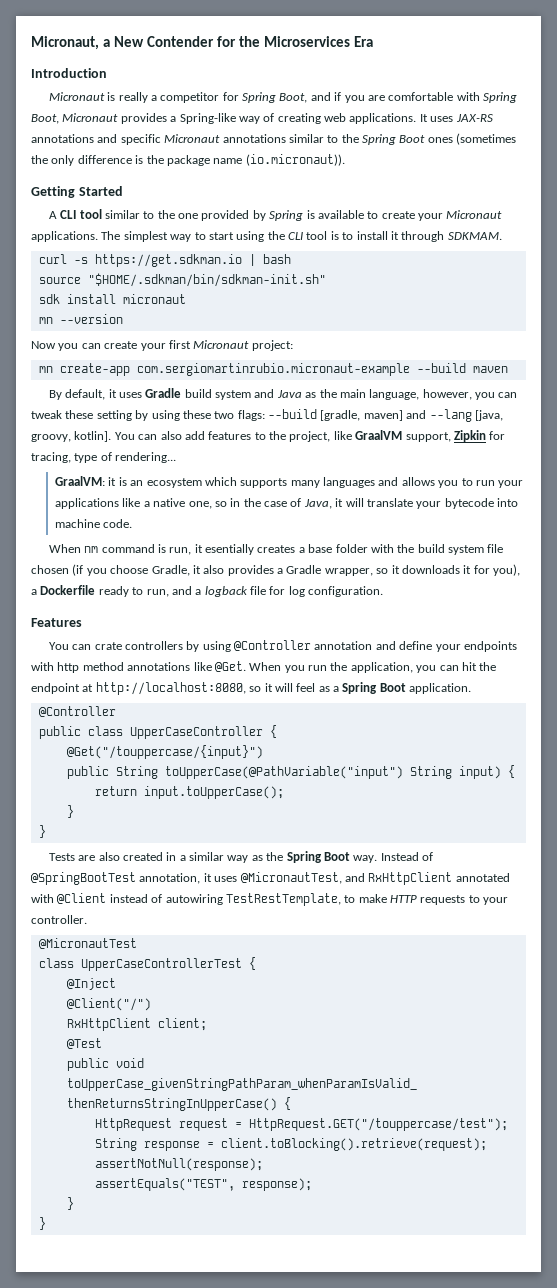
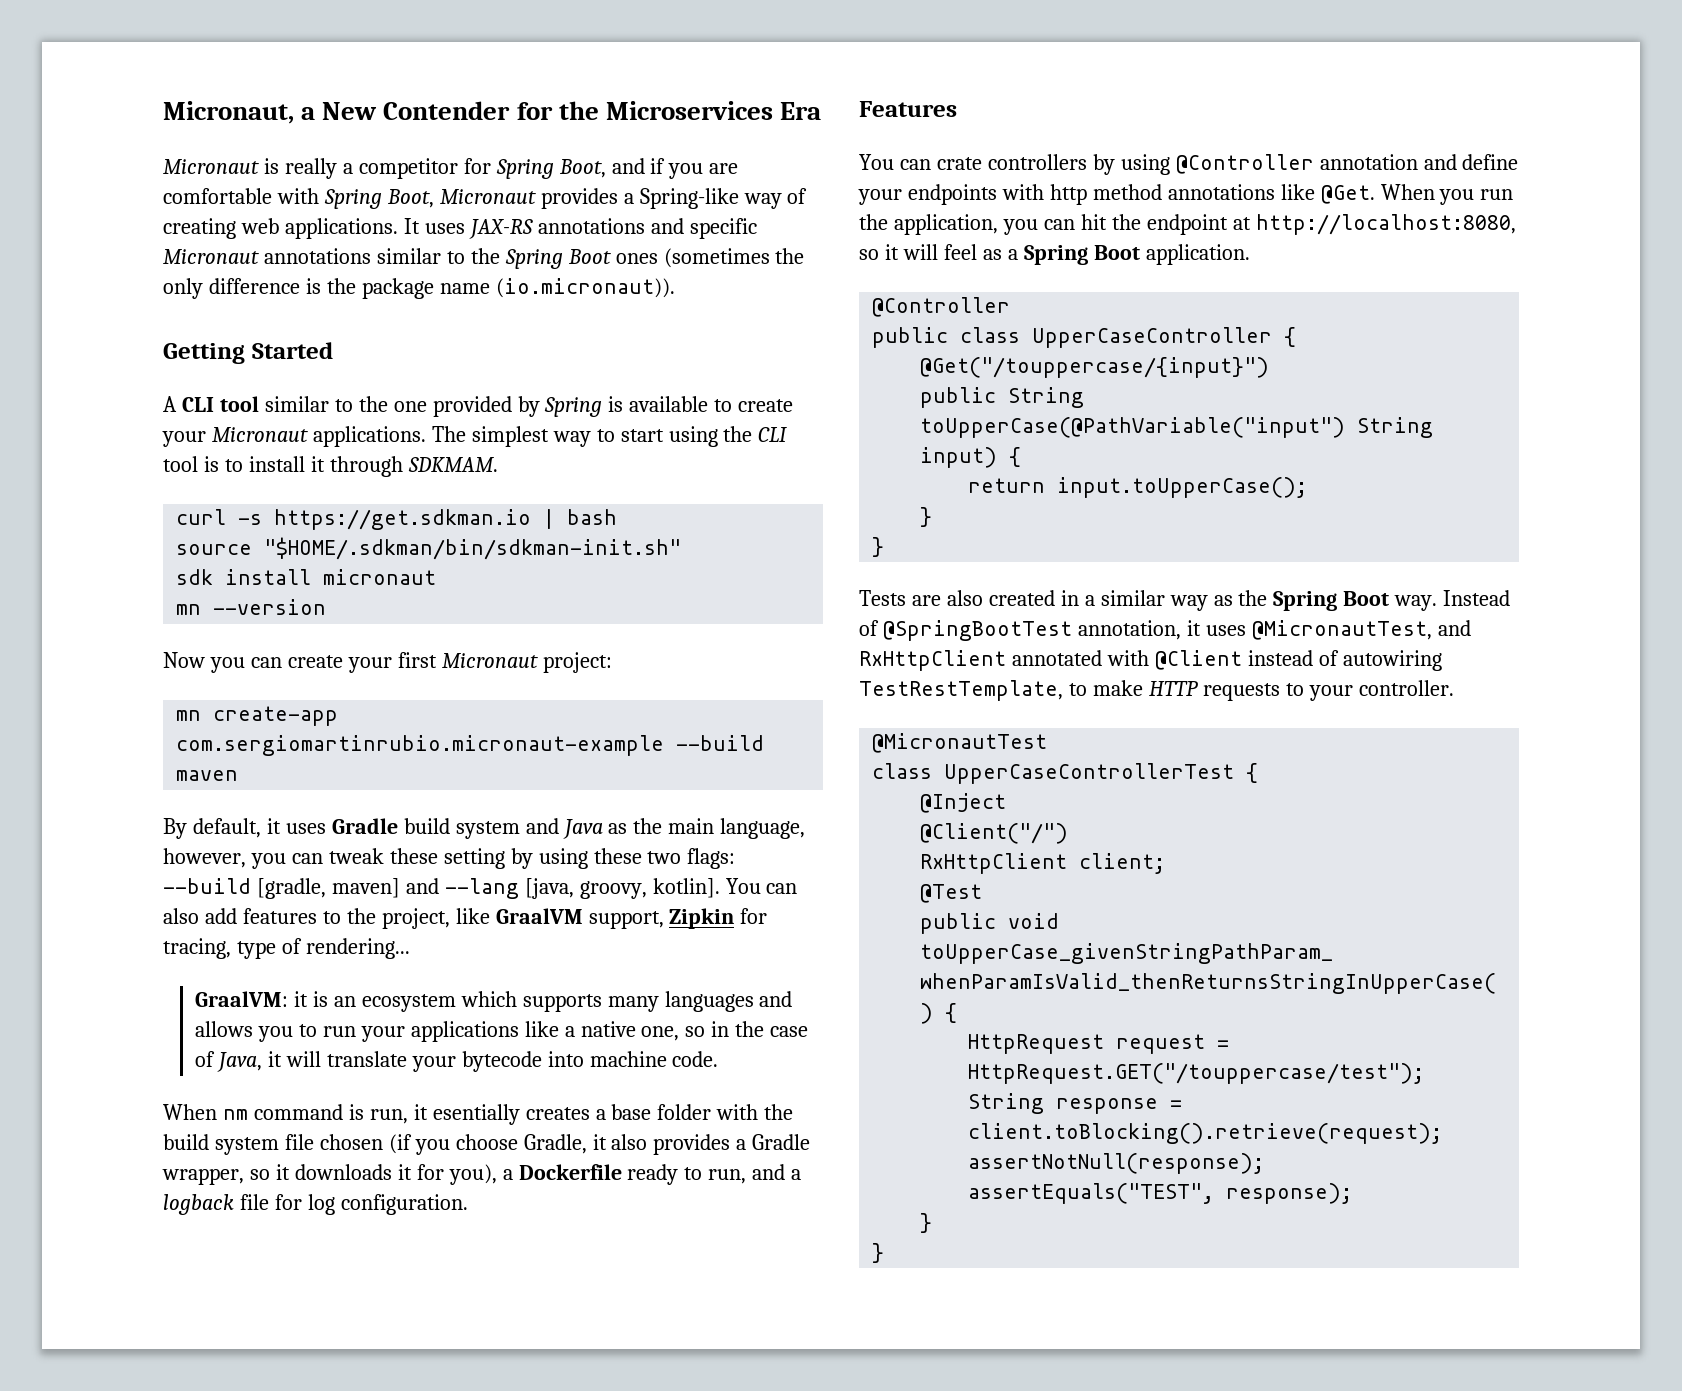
- Introduction

